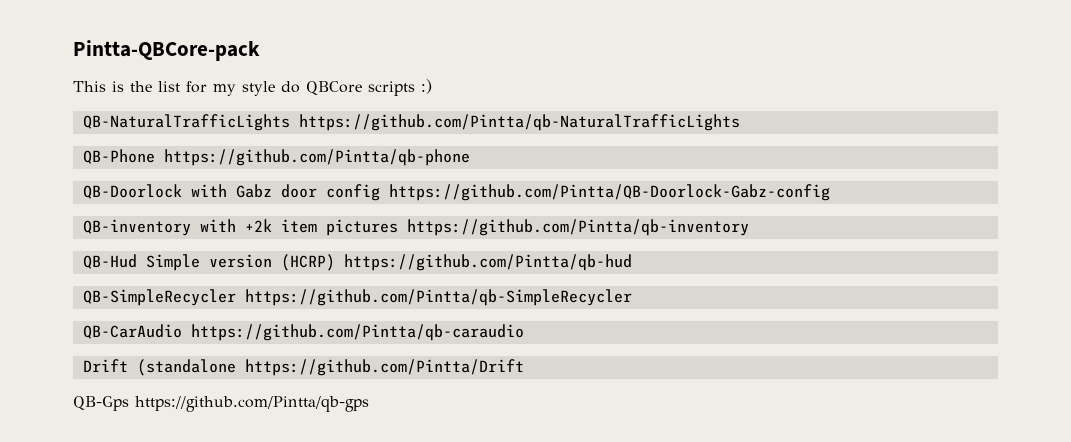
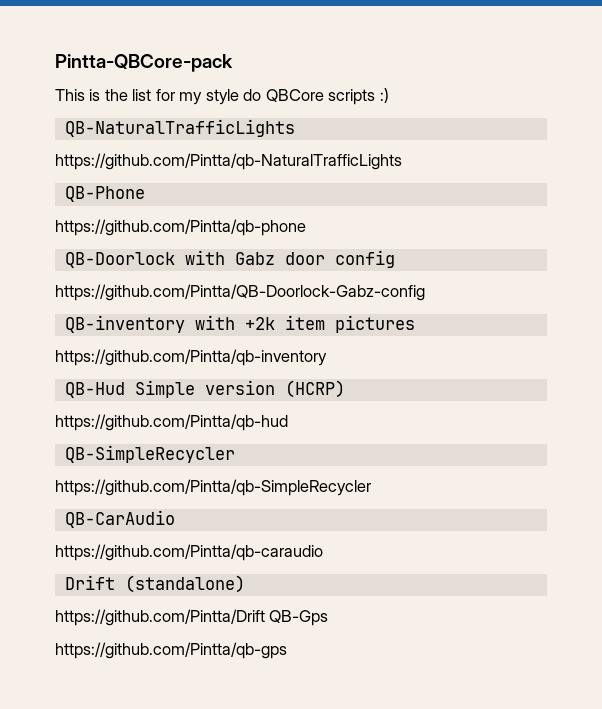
- QB-NaturalTrafficLights https://github.com/Pintta/qb-NaturalTrafficLights
+ QB-NaturalTrafficLights
+ https://github.com/Pintta/qb-NaturalTrafficLights
- QB-Phone https://github.com/Pintta/qb-phone
+ QB-Phone
+ https://github.com/Pintta/qb-phone
- QB-Doorlock with Gabz door config https://github.com/Pintta/QB-Doorlock-Gabz-config
+ QB-Doorlock with Gabz door config
+ https://github.com/Pintta/QB-Doorlock-Gabz-config
- QB-inventory with +2k item pictures https://github.com/Pintta/qb-inventory
+ QB-inventory with +2k item pictures
+ https://github.com/Pintta/qb-inventory
- QB-Hud Simple version (HCRP) https://github.com/Pintta/qb-hud
+ QB-Hud Simple version (HCRP)
+ https://github.com/Pintta/qb-hud
- QB-SimpleRecycler https://github.com/Pintta/qb-SimpleRecycler
+ QB-SimpleRecycler
+ https://github.com/Pintta/qb-SimpleRecycler
- QB-CarAudio https://github.com/Pintta/qb-caraudio
+ QB-CarAudio
+ https://github.com/Pintta/qb-caraudio
- Drift (standalone https://github.com/Pintta/Drift
- QB-Gps https://github.com/Pintta/qb-gps
+ Drift (standalone)
+ https://github.com/Pintta/Drift QB-Gps
+ https://github.com/Pintta/qb-gps

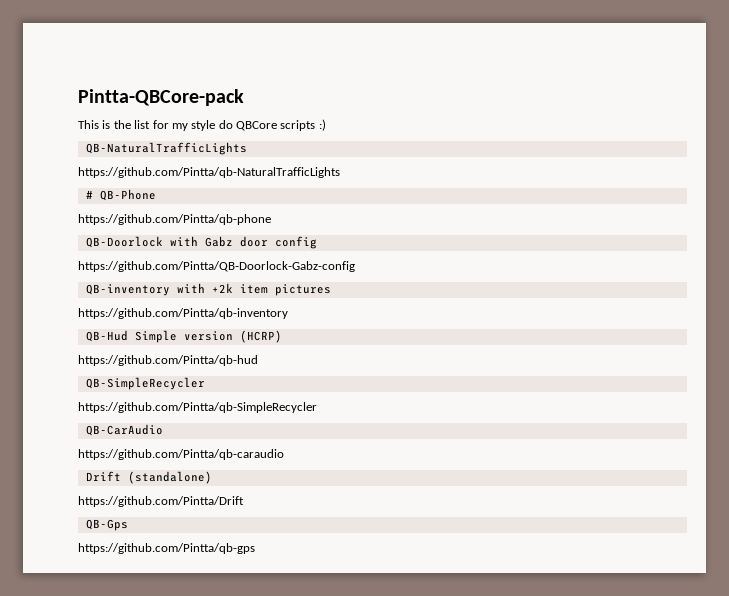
- QB-Phone
+ # QB-Phone
- https://github.com/Pintta/Drift QB-Gps
+ https://github.com/Pintta/Drift
+ QB-Gps

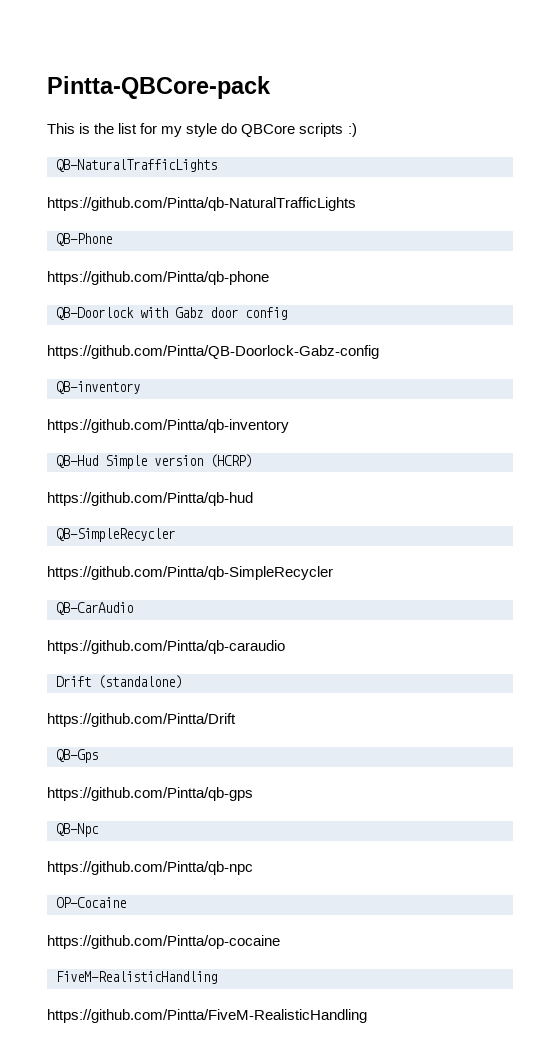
- # QB-Phone
+ QB-Phone
- QB-inventory with +2k item pictures
+ QB-inventory
+ QB-Npc
+ https://github.com/Pintta/qb-npc
+ OP-Cocaine
+ https://github.com/Pintta/op-cocaine
+ FiveM-RealisticHandling
+ https://github.com/Pintta/FiveM-RealisticHandling

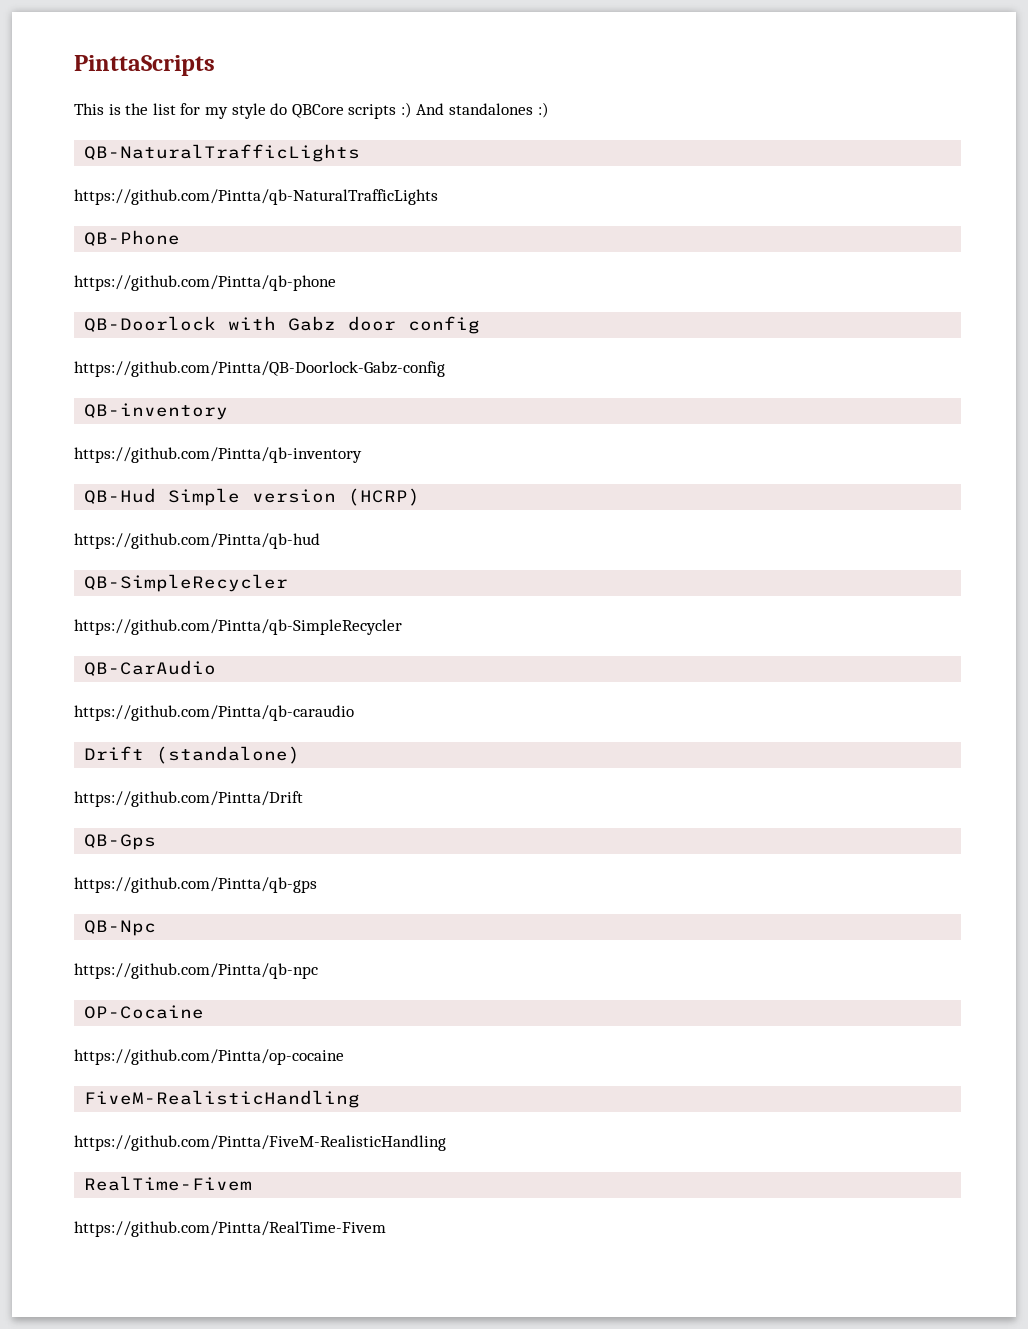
- Pintta-QBCore-pack
+ PinttaScripts
- This is the list for my style do QBCore scripts :)
+ This is the list for my style do QBCore scripts :) And standalones :)
+ RealTime-Fivem
+ https://github.com/Pintta/RealTime-Fivem

